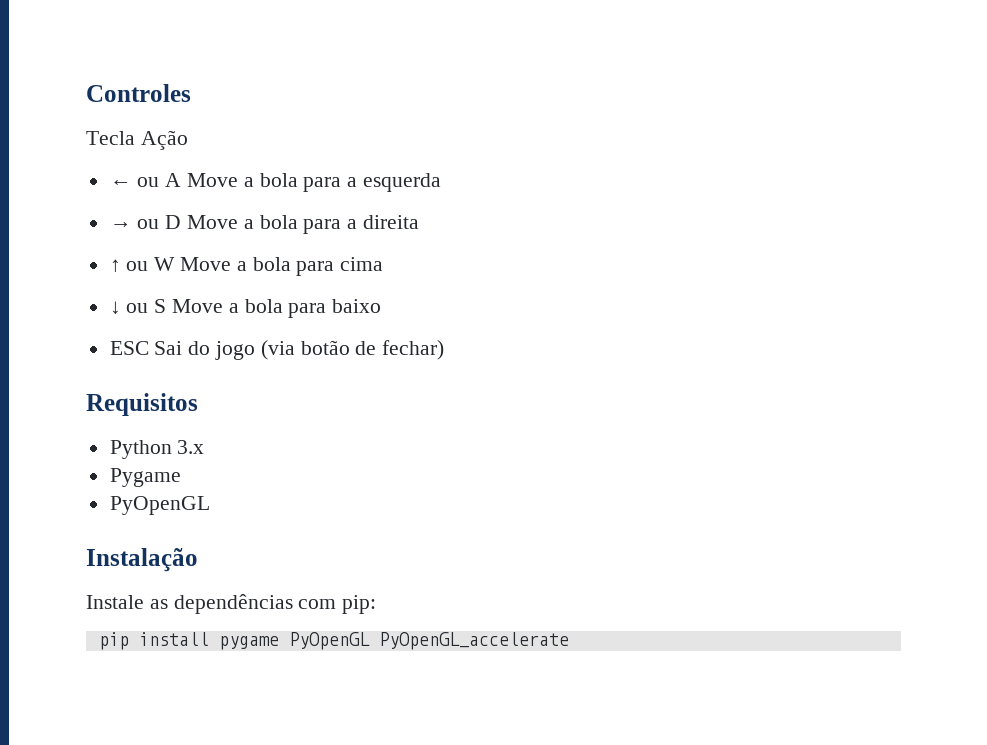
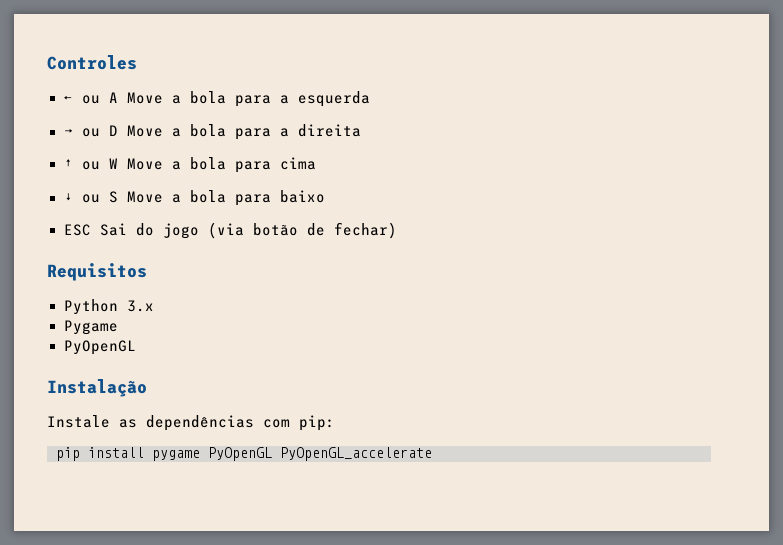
- Tecla Ação

